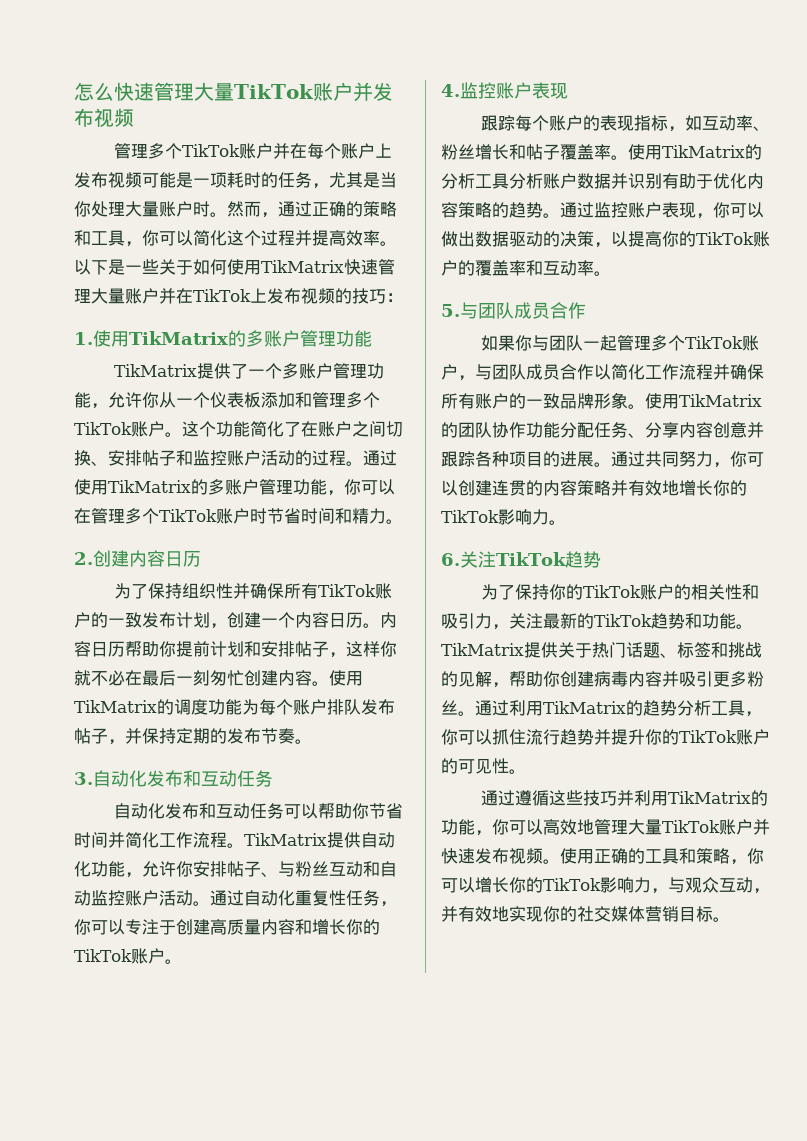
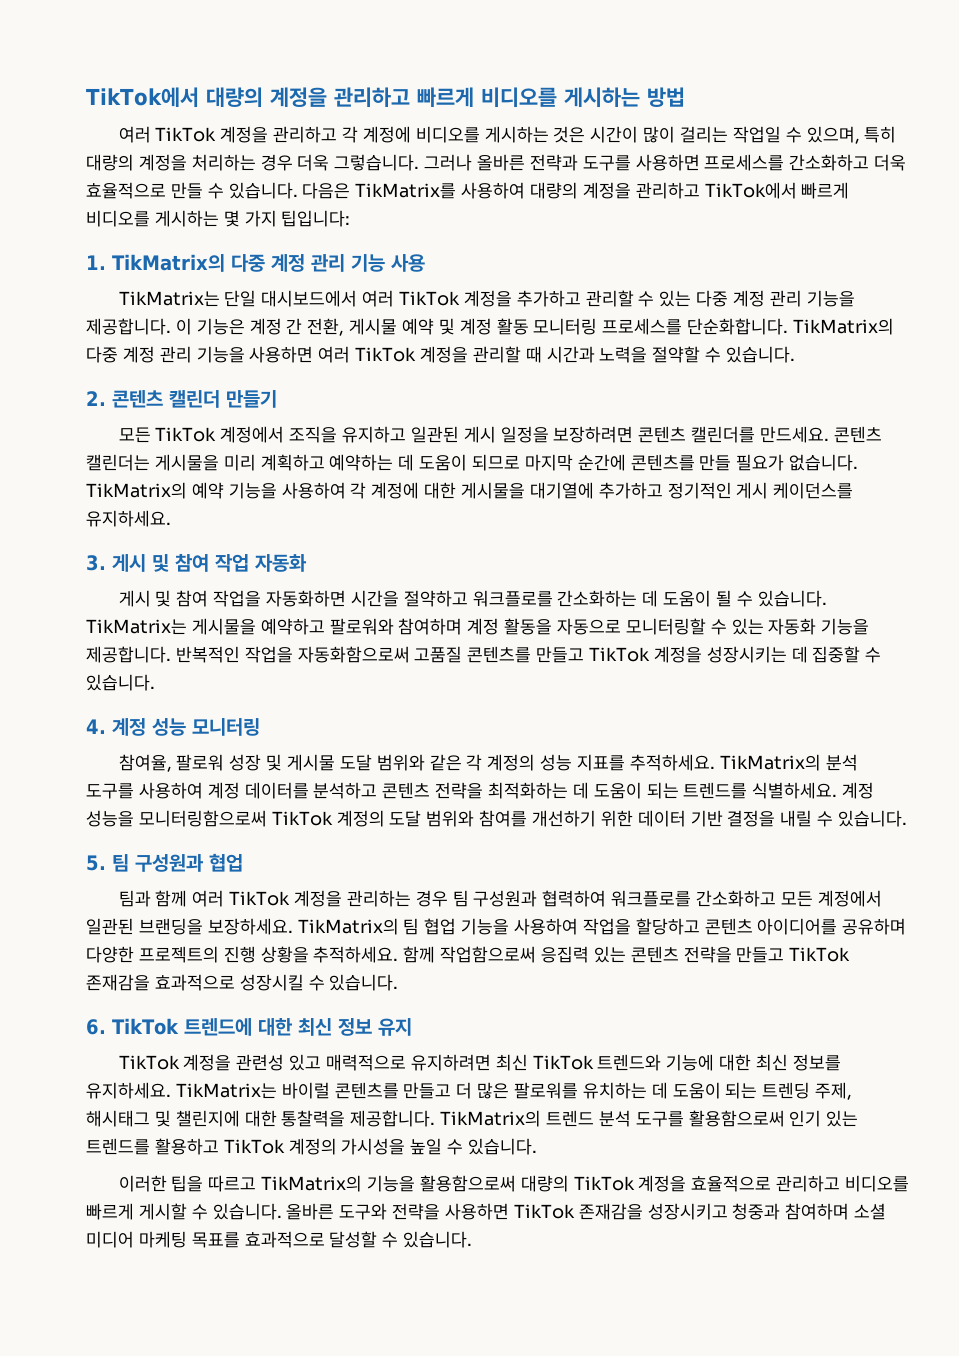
- 怎么快速管理大量TikTok账户并发布视频
- 管理多个TikTok账户并在每个账户上发布视频可能是一项耗时的任务，尤其是当你处理大量账户时。然而，通过正确的策略和工具，你可以简化这个过程并提高效率。以下是一些关于如何使用TikMatrix快速管理大量账户并在TikTok上发布视频的技巧：
- 1.使用TikMatrix的多账户管理功能
- TikMatrix提供了一个多账户管理功能，允许你从一个仪表板添加和管理多个TikTok账户。这个功能简化了在账户之间切换、安排帖子和监控账户活动的过程。通过使用TikMatrix的多账户管理功能，你可以在管理多个TikTok账户时节省时间和精力。
- 2.创建内容日历
- 为了保持组织性并确保所有TikTok账户的一致发布计划，创建一个内容日历。内容日历帮助你提前计划和安排帖子，这样你就不必在最后一刻匆忙创建内容。使用TikMatrix的调度功能为每个账户排队发布帖子，并保持定期的发布节奏。
- 3.自动化发布和互动任务
- 自动化发布和互动任务可以帮助你节省时间并简化工作流程。TikMatrix提供自动化功能，允许你安排帖子、与粉丝互动和自动监控账户活动。通过自动化重复性任务，你可以专注于创建高质量内容和增长你的TikTok账户。
- 4.监控账户表现
- 跟踪每个账户的表现指标，如互动率、粉丝增长和帖子覆盖率。使用TikMatrix的分析工具分析账户数据并识别有助于优化内容策略的趋势。通过监控账户表现，你可以做出数据驱动的决策，以提高你的TikTok账户的覆盖率和互动率。
- 5.与团队成员合作
- 如果你与团队一起管理多个TikTok账户，与团队成员合作以简化工作流程并确保所有账户的一致品牌形象。使用TikMatrix的团队协作功能分配任务、分享内容创意并跟踪各种项目的进展。通过共同努力，你可以创建连贯的内容策略并有效地增长你的TikTok影响力。
- 6.关注TikTok趋势
- 为了保持你的TikTok账户的相关性和吸引力，关注最新的TikTok趋势和功能。TikMatrix提供关于热门话题、标签和挑战的见解，帮助你创建病毒内容并吸引更多粉丝。通过利用TikMatrix的趋势分析工具，你可以抓住流行趋势并提升你的TikTok账户的可见性。
- 通过遵循这些技巧并利用TikMatrix的功能，你可以高效地管理大量TikTok账户并快速发布视频。使用正确的工具和策略，你可以增长你的TikTok影响力，与观众互动，并有效地实现你的社交媒体营销目标。
+ TikTok에서 대량의 계정을 관리하고 빠르게 비디오를 게시하는 방법
+ 여러 TikTok 계정을 관리하고 각 계정에 비디오를 게시하는 것은 시간이 많이 걸리는 작업일 수 있으며, 특히 대량의 계정을 처리하는 경우 더욱 그렇습니다. 그러나 올바른 전략과 도구를 사용하면 프로세스를 간소화하고 더욱 효율적으로 만들 수 있습니다. 다음은 TikMatrix를 사용하여 대량의 계정을 관리하고 TikTok에서 빠르게 비디오를 게시하는 몇 가지 팁입니다:
+ 1. TikMatrix의 다중 계정 관리 기능 사용
+ TikMatrix는 단일 대시보드에서 여러 TikTok 계정을 추가하고 관리할 수 있는 다중 계정 관리 기능을 제공합니다. 이 기능은 계정 간 전환, 게시물 예약 및 계정 활동 모니터링 프로세스를 단순화합니다. TikMatrix의 다중 계정 관리 기능을 사용하면 여러 TikTok 계정을 관리할 때 시간과 노력을 절약할 수 있습니다.
+ 2. 콘텐츠 캘린더 만들기
+ 모든 TikTok 계정에서 조직을 유지하고 일관된 게시 일정을 보장하려면 콘텐츠 캘린더를 만드세요. 콘텐츠 캘린더는 게시물을 미리 계획하고 예약하는 데 도움이 되므로 마지막 순간에 콘텐츠를 만들 필요가 없습니다. TikMatrix의 예약 기능을 사용하여 각 계정에 대한 게시물을 대기열에 추가하고 정기적인 게시 케이던스를 유지하세요.
+ 3. 게시 및 참여 작업 자동화
+ 게시 및 참여 작업을 자동화하면 시간을 절약하고 워크플로를 간소화하는 데 도움이 될 수 있습니다. TikMatrix는 게시물을 예약하고 팔로워와 참여하며 계정 활동을 자동으로 모니터링할 수 있는 자동화 기능을 제공합니다. 반복적인 작업을 자동화함으로써 고품질 콘텐츠를 만들고 TikTok 계정을 성장시키는 데 집중할 수 있습니다.
+ 4. 계정 성능 모니터링
+ 참여율, 팔로워 성장 및 게시물 도달 범위와 같은 각 계정의 성능 지표를 추적하세요. TikMatrix의 분석 도구를 사용하여 계정 데이터를 분석하고 콘텐츠 전략을 최적화하는 데 도움이 되는 트렌드를 식별하세요. 계정 성능을 모니터링함으로써 TikTok 계정의 도달 범위와 참여를 개선하기 위한 데이터 기반 결정을 내릴 수 있습니다.
+ 5. 팀 구성원과 협업
+ 팀과 함께 여러 TikTok 계정을 관리하는 경우 팀 구성원과 협력하여 워크플로를 간소화하고 모든 계정에서 일관된 브랜딩을 보장하세요. TikMatrix의 팀 협업 기능을 사용하여 작업을 할당하고 콘텐츠 아이디어를 공유하며 다양한 프로젝트의 진행 상황을 추적하세요. 함께 작업함으로써 응집력 있는 콘텐츠 전략을 만들고 TikTok 존재감을 효과적으로 성장시킬 수 있습니다.
+ 6. TikTok 트렌드에 대한 최신 정보 유지
+ TikTok 계정을 관련성 있고 매력적으로 유지하려면 최신 TikTok 트렌드와 기능에 대한 최신 정보를 유지하세요. TikMatrix는 바이럴 콘텐츠를 만들고 더 많은 팔로워를 유치하는 데 도움이 되는 트렌딩 주제, 해시태그 및 챌린지에 대한 통찰력을 제공합니다. TikMatrix의 트렌드 분석 도구를 활용함으로써 인기 있는 트렌드를 활용하고 TikTok 계정의 가시성을 높일 수 있습니다.
+ 이러한 팁을 따르고 TikMatrix의 기능을 활용함으로써 대량의 TikTok 계정을 효율적으로 관리하고 비디오를 빠르게 게시할 수 있습니다. 올바른 도구와 전략을 사용하면 TikTok 존재감을 성장시키고 청중과 참여하며 소셜 미디어 마케팅 목표를 효과적으로 달성할 수 있습니다.

